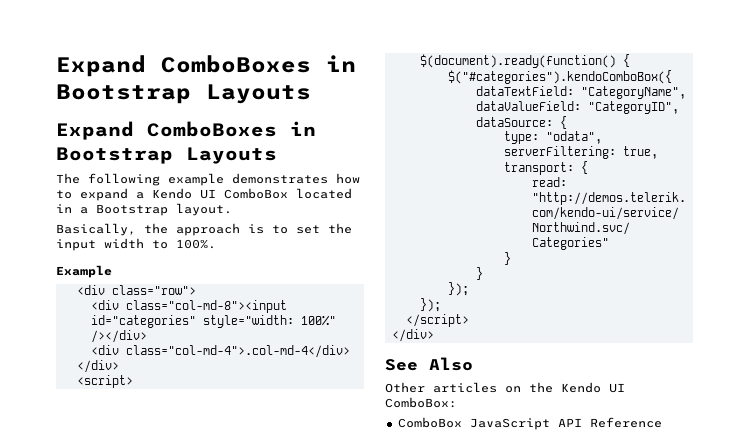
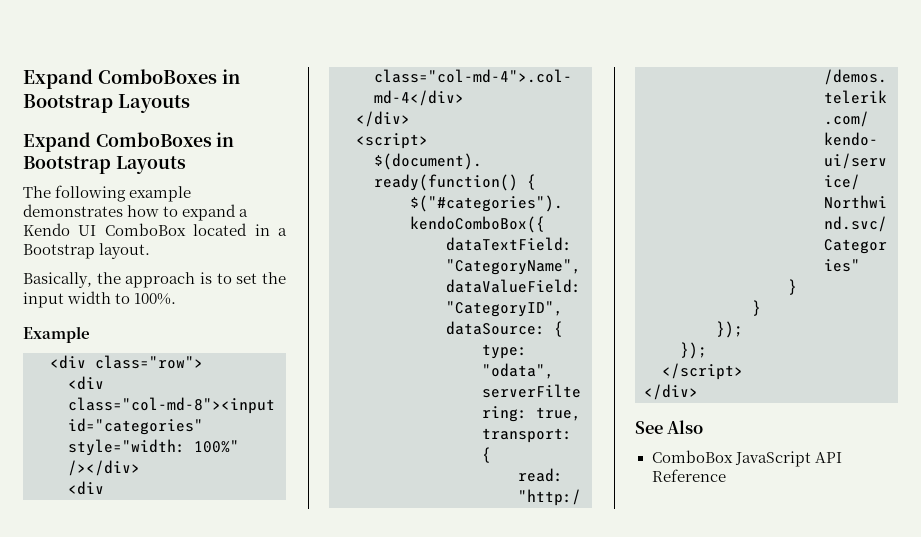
- Other articles on the Kendo UI ComboBox:

